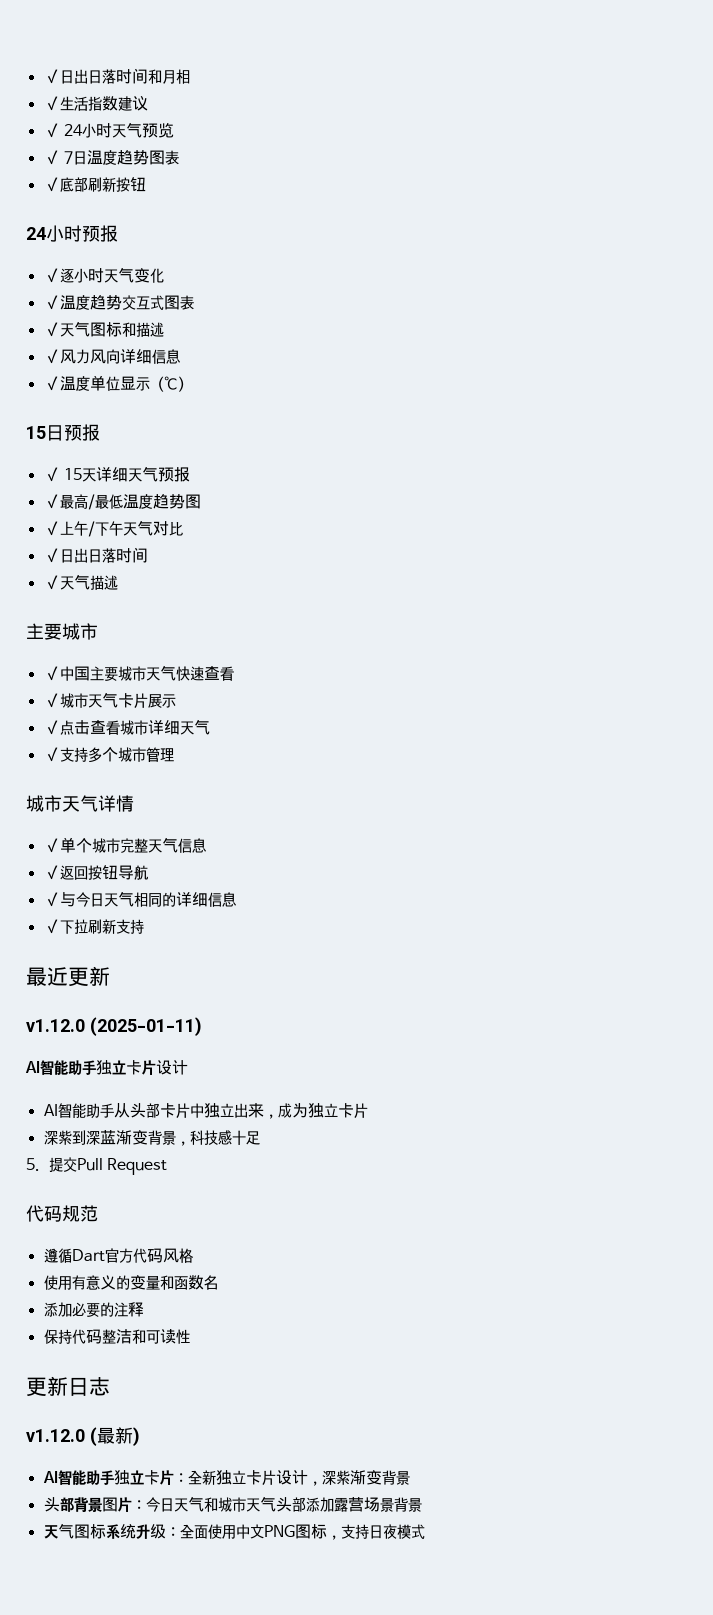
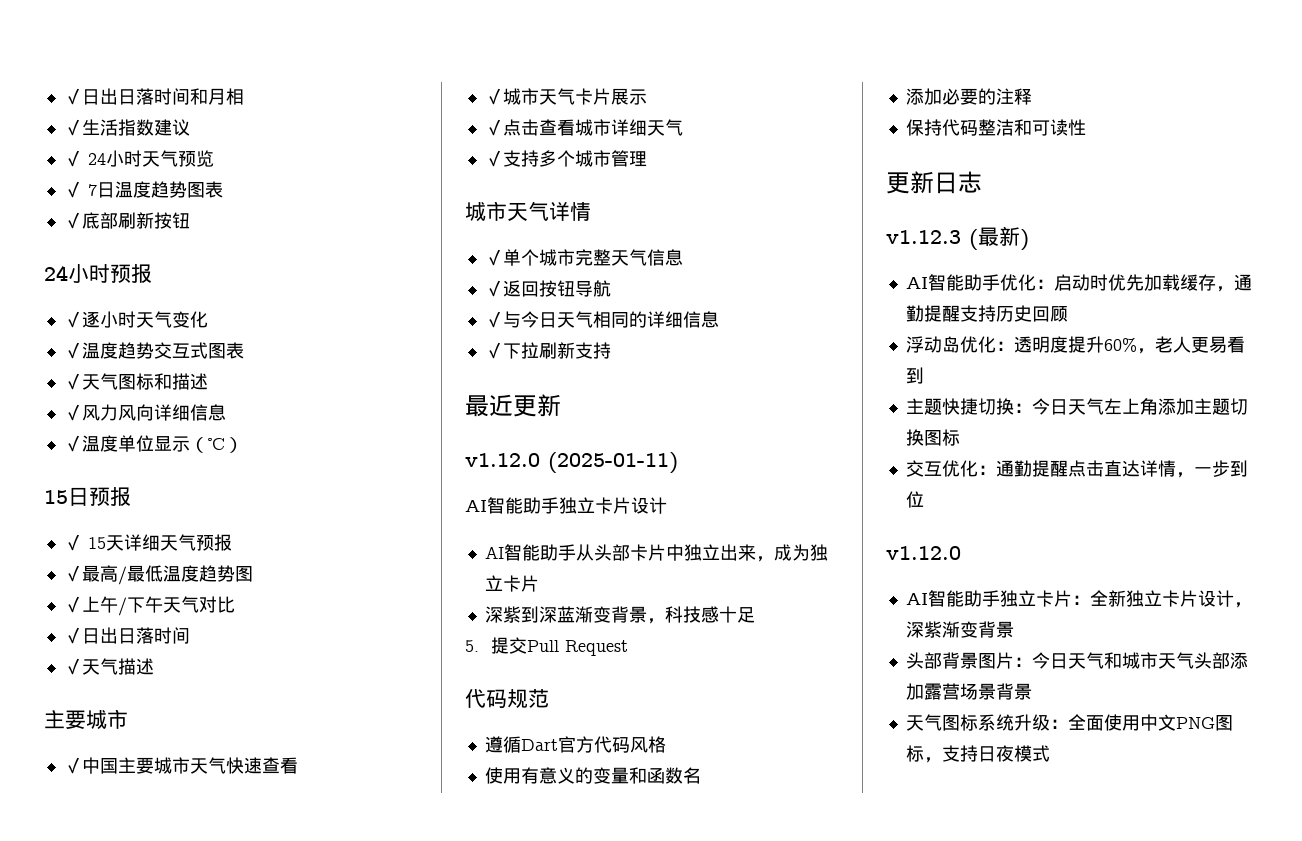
- v1.12.0 (最新)
+ v1.12.3 (最新)
+ AI智能助手优化：启动时优先加载缓存，通勤提醒支持历史回顾
+ 浮动岛优化：透明度提升60%，老人更易看到
+ 主题快捷切换：今日天气左上角添加主题切换图标
+ 交互优化：通勤提醒点击直达详情，一步到位
+ v1.12.0

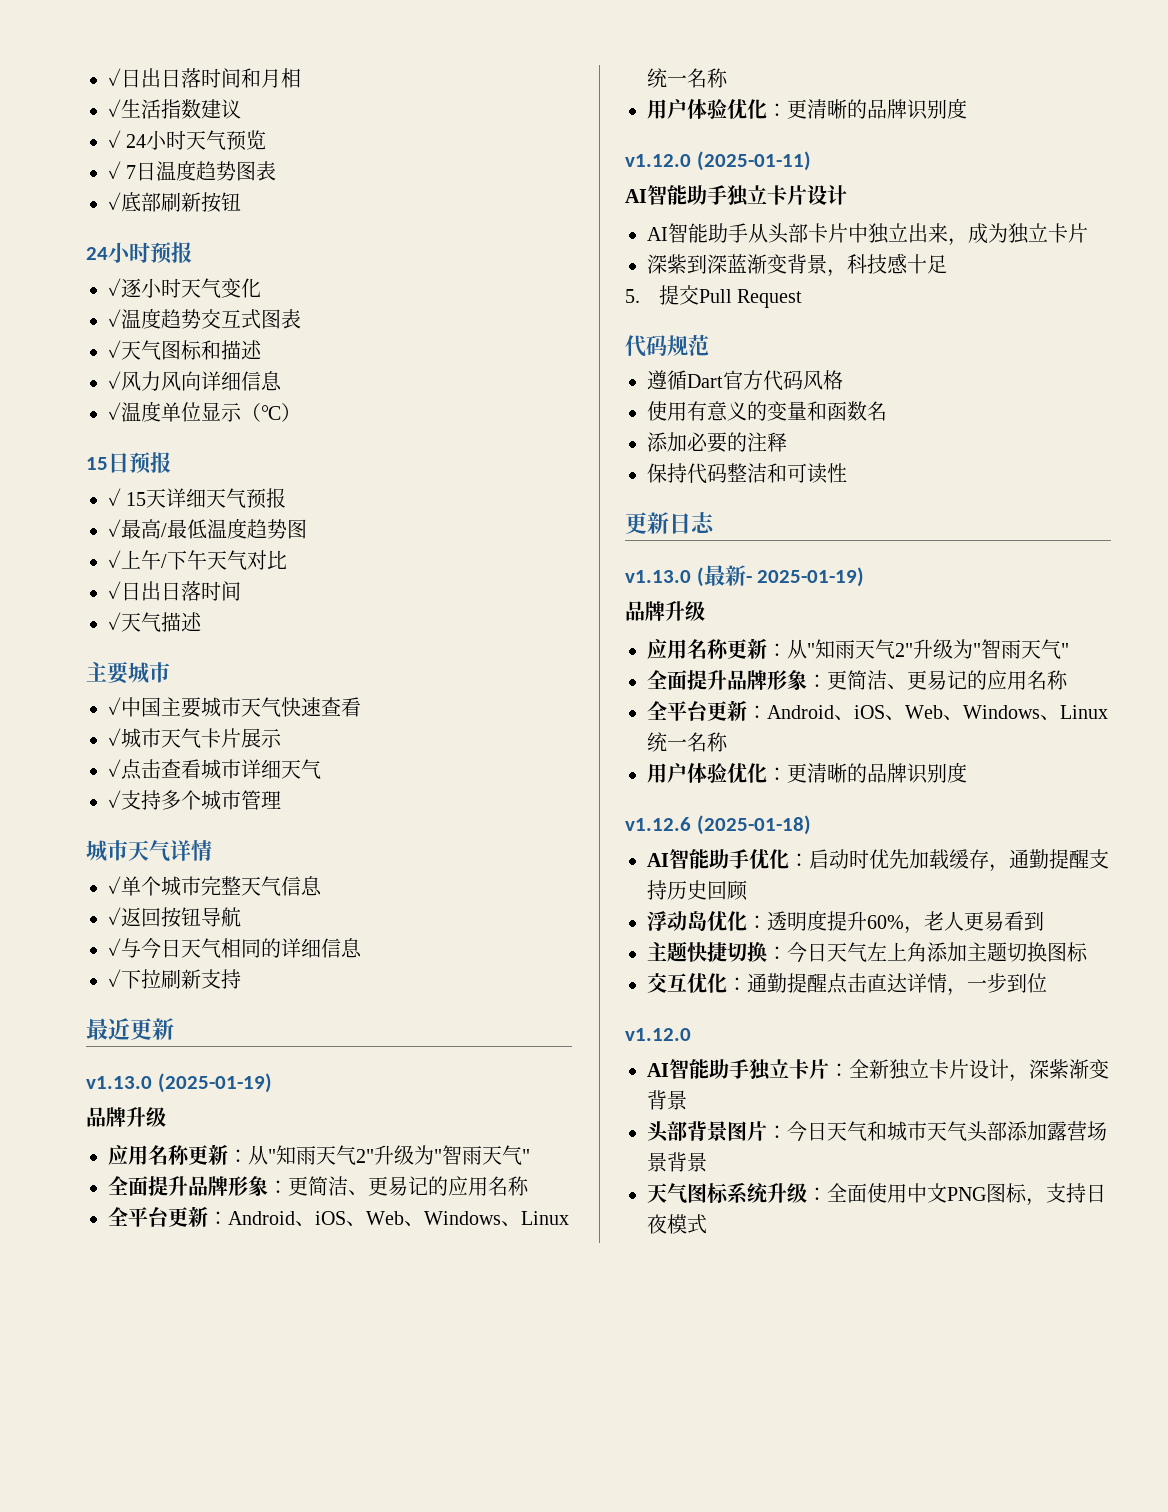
+ v1.13.0 (2025-01-19)
+ 品牌升级
+ 应用名称更新：从"知雨天气2"升级为"智雨天气"
+ 全面提升品牌形象：更简洁、更易记的应用名称
+ 全平台更新：Android、iOS、Web、Windows、Linux统一名称
+ 用户体验优化：更清晰的品牌识别度
- v1.12.3 (最新)
+ v1.13.0 (最新- 2025-01-19)
+ 品牌升级
+ 应用名称更新：从"知雨天气2"升级为"智雨天气"
+ 全面提升品牌形象：更简洁、更易记的应用名称
+ 全平台更新：Android、iOS、Web、Windows、Linux统一名称
+ 用户体验优化：更清晰的品牌识别度
+ v1.12.6 (2025-01-18)

